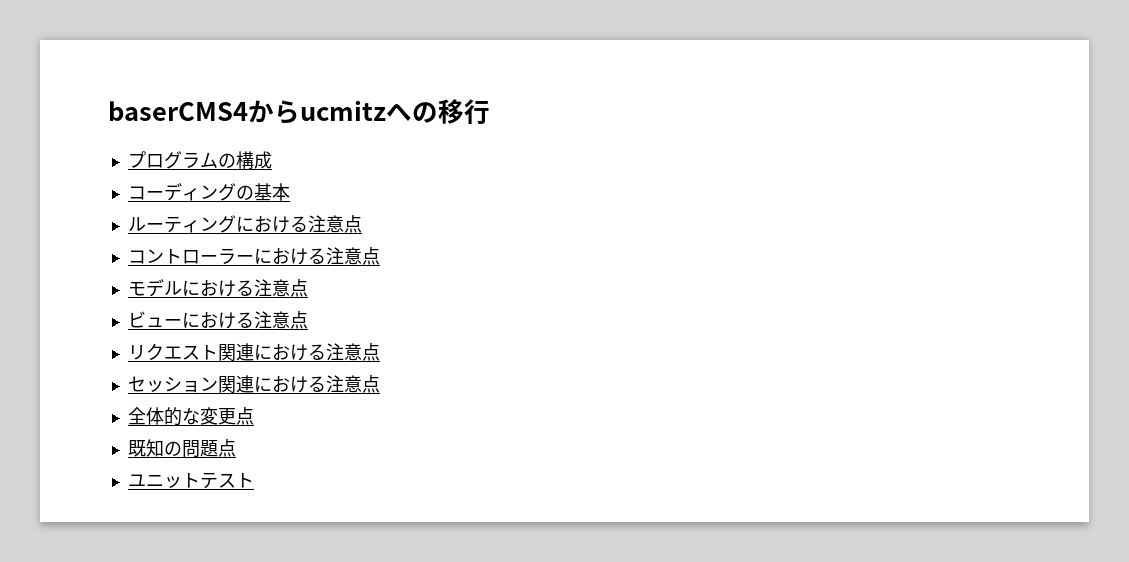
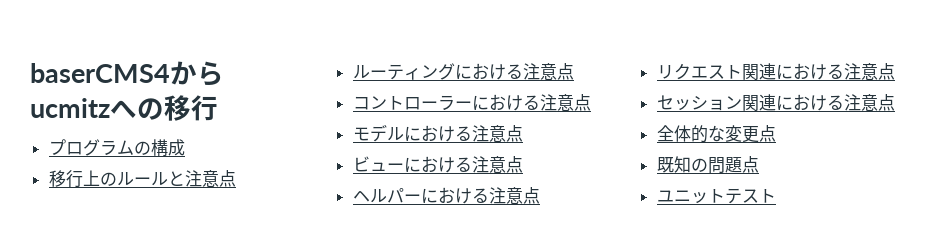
- コーディングの基本
+ 移行上のルールと注意点
+ ヘルパーにおける注意点

